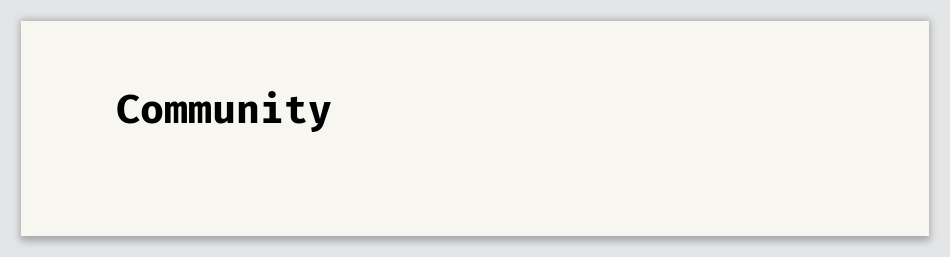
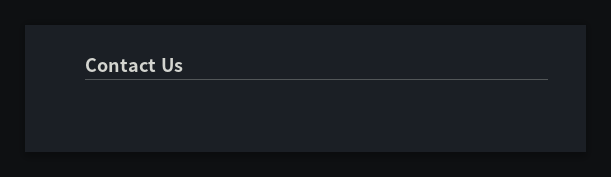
- Community
+ Contact Us

